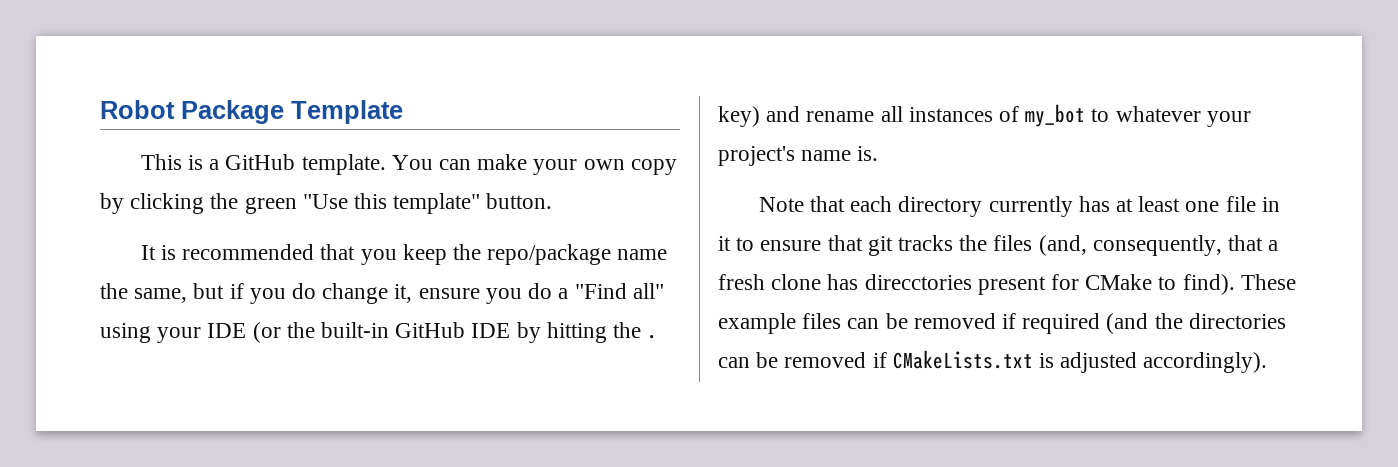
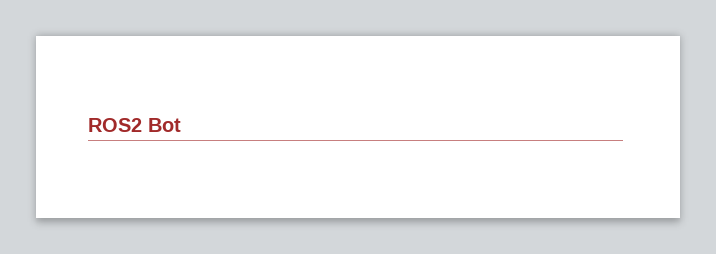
- Robot Package Template
- This is a GitHub template. You can make your own copy by clicking the green "Use this template" button.
- It is recommended that you keep the repo/package name the same, but if you do change it, ensure you do a "Find all" using your IDE (or the built-in GitHub IDE by hitting the . key) and rename all instances of my_bot to whatever your project's name is.
- Note that each directory currently has at least one file in it to ensure that git tracks the files (and, consequently, that a fresh clone has direcctories present for CMake to find). These example files can be removed if required (and the directories can be removed if CMakeLists.txt is adjusted accordingly).
+ ROS2 Bot

